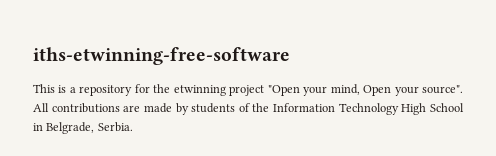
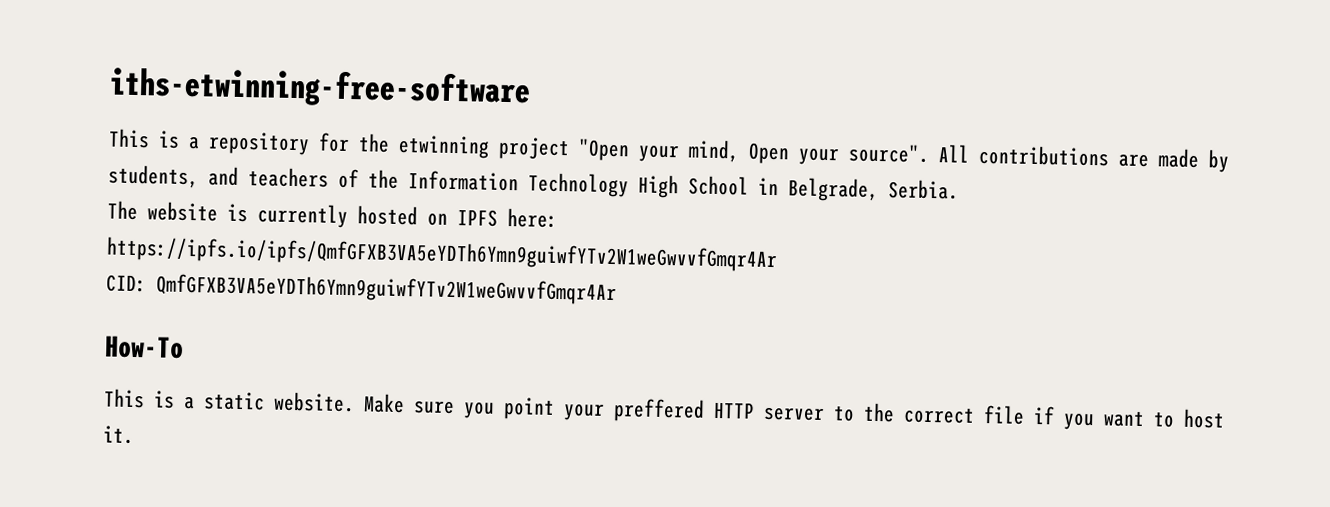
- All contributions are made by students of the Information Technology High School in Belgrade, Serbia.
+ All contributions are made by students, and teachers of the Information Technology High School in Belgrade, Serbia.
+ The website is currently hosted on IPFS here:
+ https://ipfs.io/ipfs/QmfGFXB3VA5eYDTh6Ymn9guiwfYTv2W1weGwvvfGmqr4Ar
+ CID: QmfGFXB3VA5eYDTh6Ymn9guiwfYTv2W1weGwvvfGmqr4Ar
+ How-To
+ This is a static website. Make sure you point your preffered HTTP server to the correct file if you want to host it.

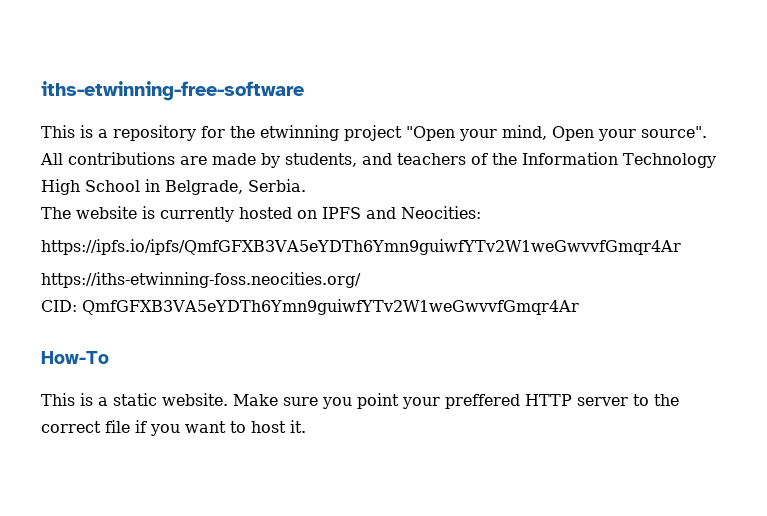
- The website is currently hosted on IPFS here:
+ The website is currently hosted on IPFS and Neocities:
+ https://iths-etwinning-foss.neocities.org/

